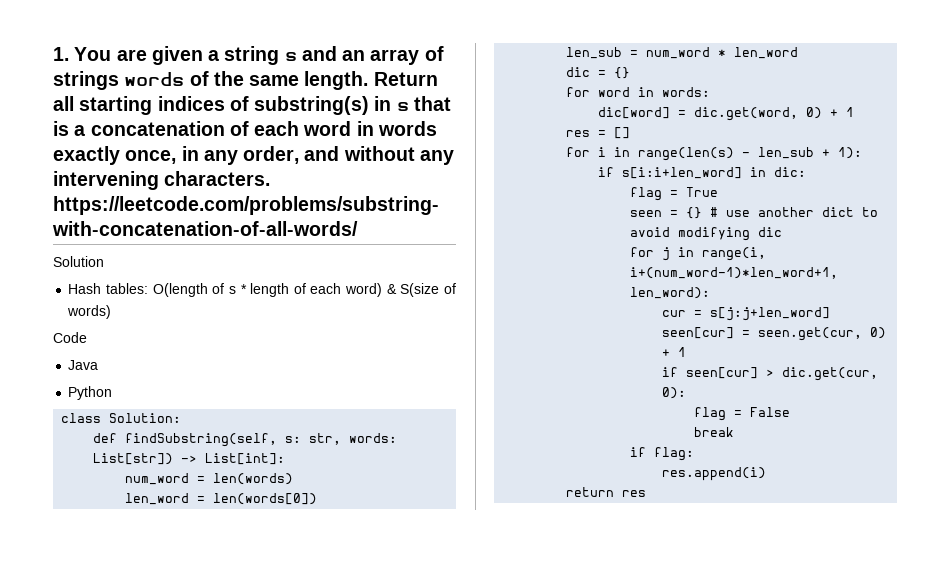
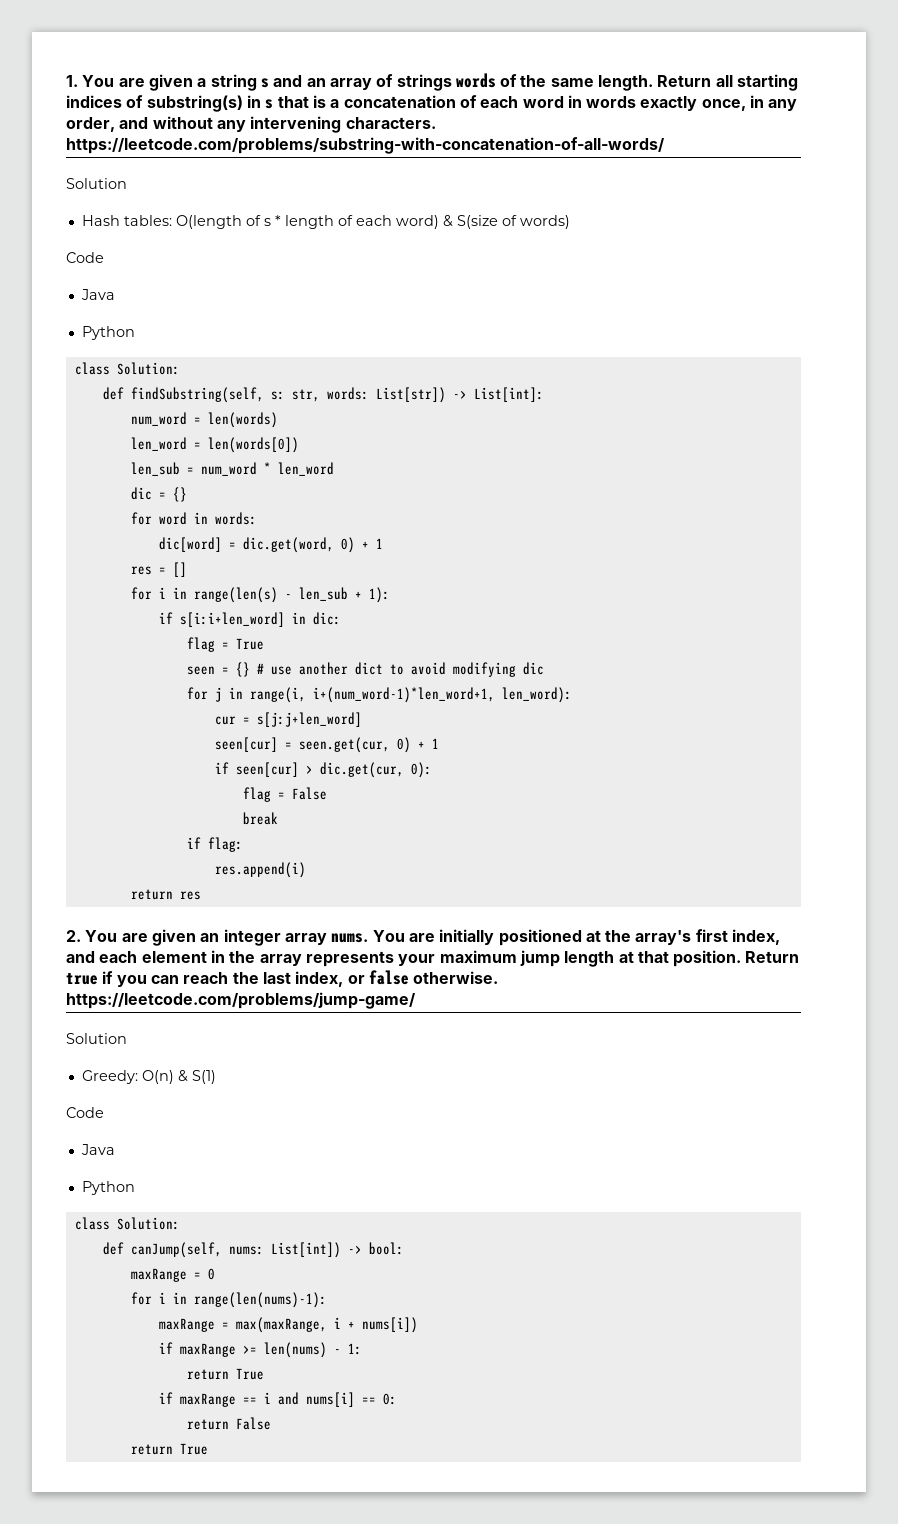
+ 2. You are given an integer array nums. You are initially positioned at the array's first index, and each element in the array represents your maximum jump length at that position. Return true if you can reach the last index, or false otherwise. https://leetcode.com/problems/jump-game/
+ Solution
+ Greedy: O(n) & S(1)
+ Code
+ Java
+ Python
+ class Solution:
+ def canJump(self, nums: List[int]) -> bool:
+ maxRange = 0
+ for i in range(len(nums)-1):
+ maxRange = max(maxRange, i + nums[i])
+ if maxRange >= len(nums) - 1:
+ return True
+ if maxRange == i and nums[i] == 0:
+ return False
+ return True

